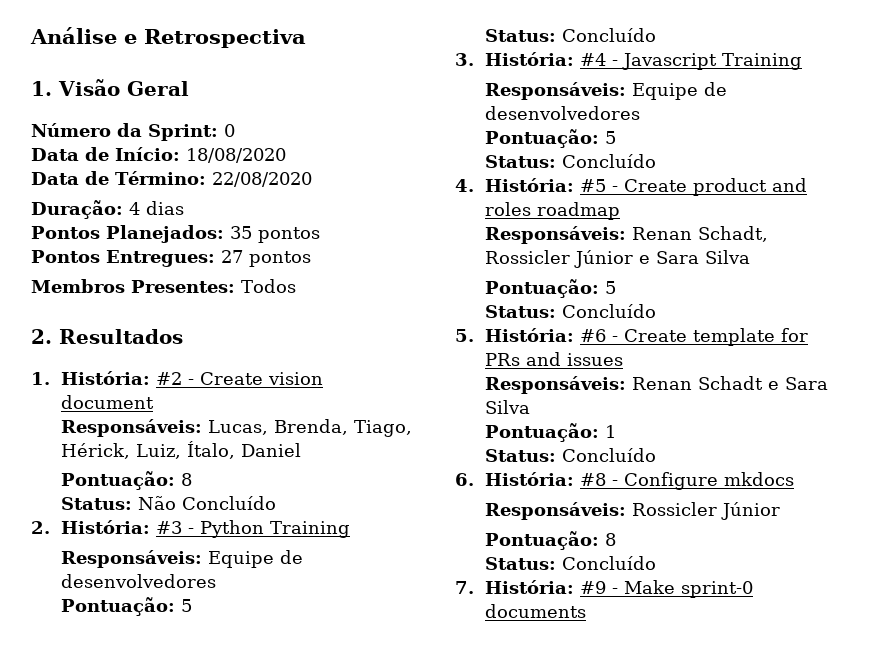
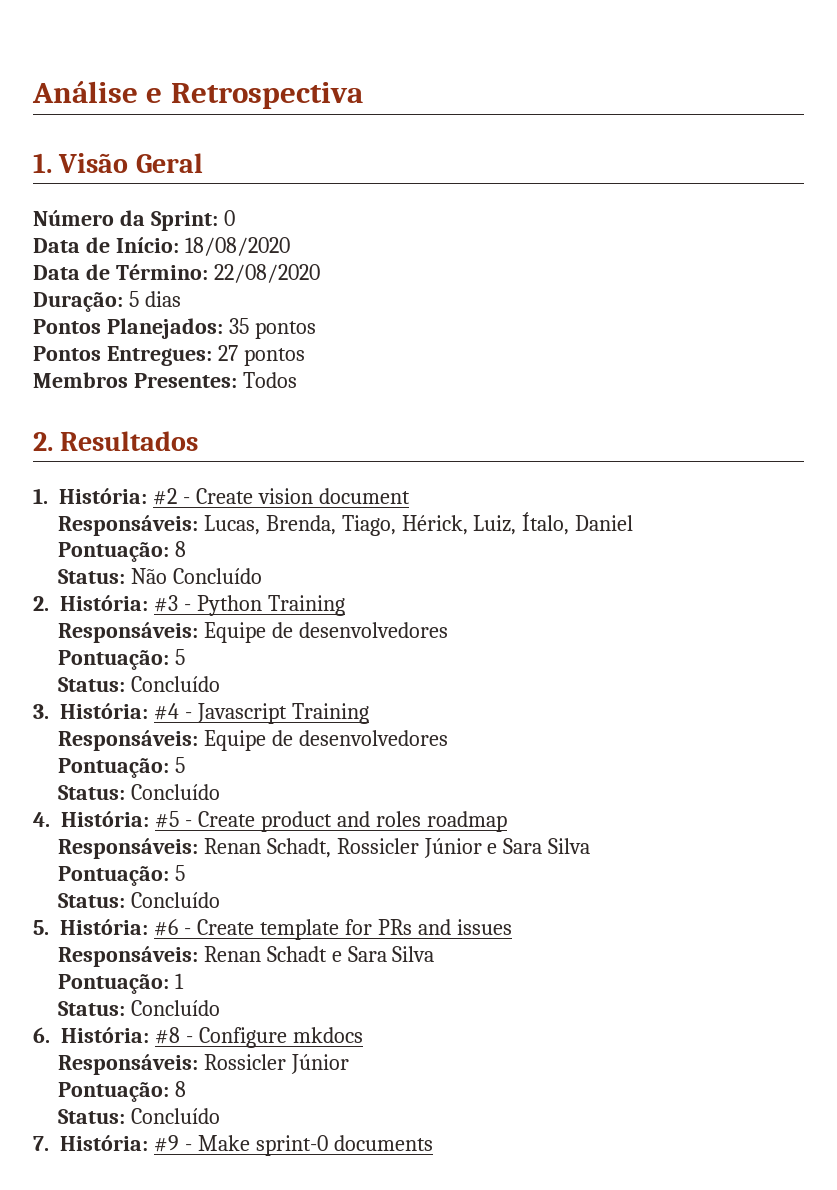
- Duração: 4 dias
+ Duração: 5 dias

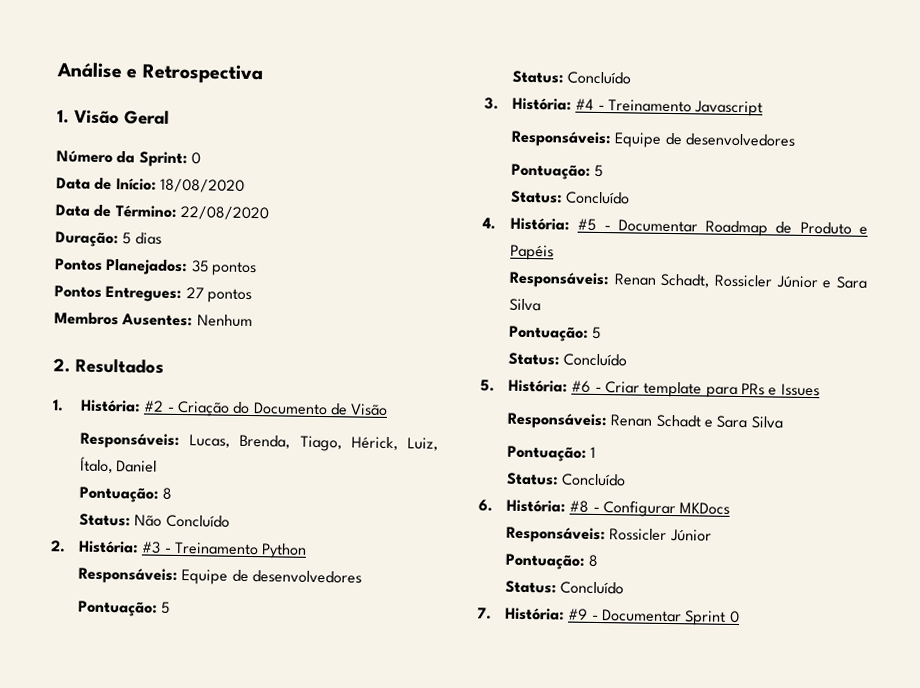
- Membros Presentes: Todos
+ Membros Ausentes: Nenhum
- 1. História: #2 - Create vision document
+ 1. História: #2 - Criação do Documento de Visão
- 2. História: #3 - Python Training
+ 2. História: #3 - Treinamento Python
- 3. História: #4 - Javascript Training
+ 3. História: #4 - Treinamento Javascript
- 4. História: #5 - Create product and roles roadmap
+ 4. História: #5 - Documentar Roadmap de Produto e Papéis
- 5. História: #6 - Create template for PRs and issues
+ 5. História: #6 - Criar template para PRs e Issues
- 6. História: #8 - Configure mkdocs
+ 6. História: #8 - Configurar MKDocs
- 7. História: #9 - Make sprint-0 documents
+ 7. História: #9 - Documentar Sprint 0

